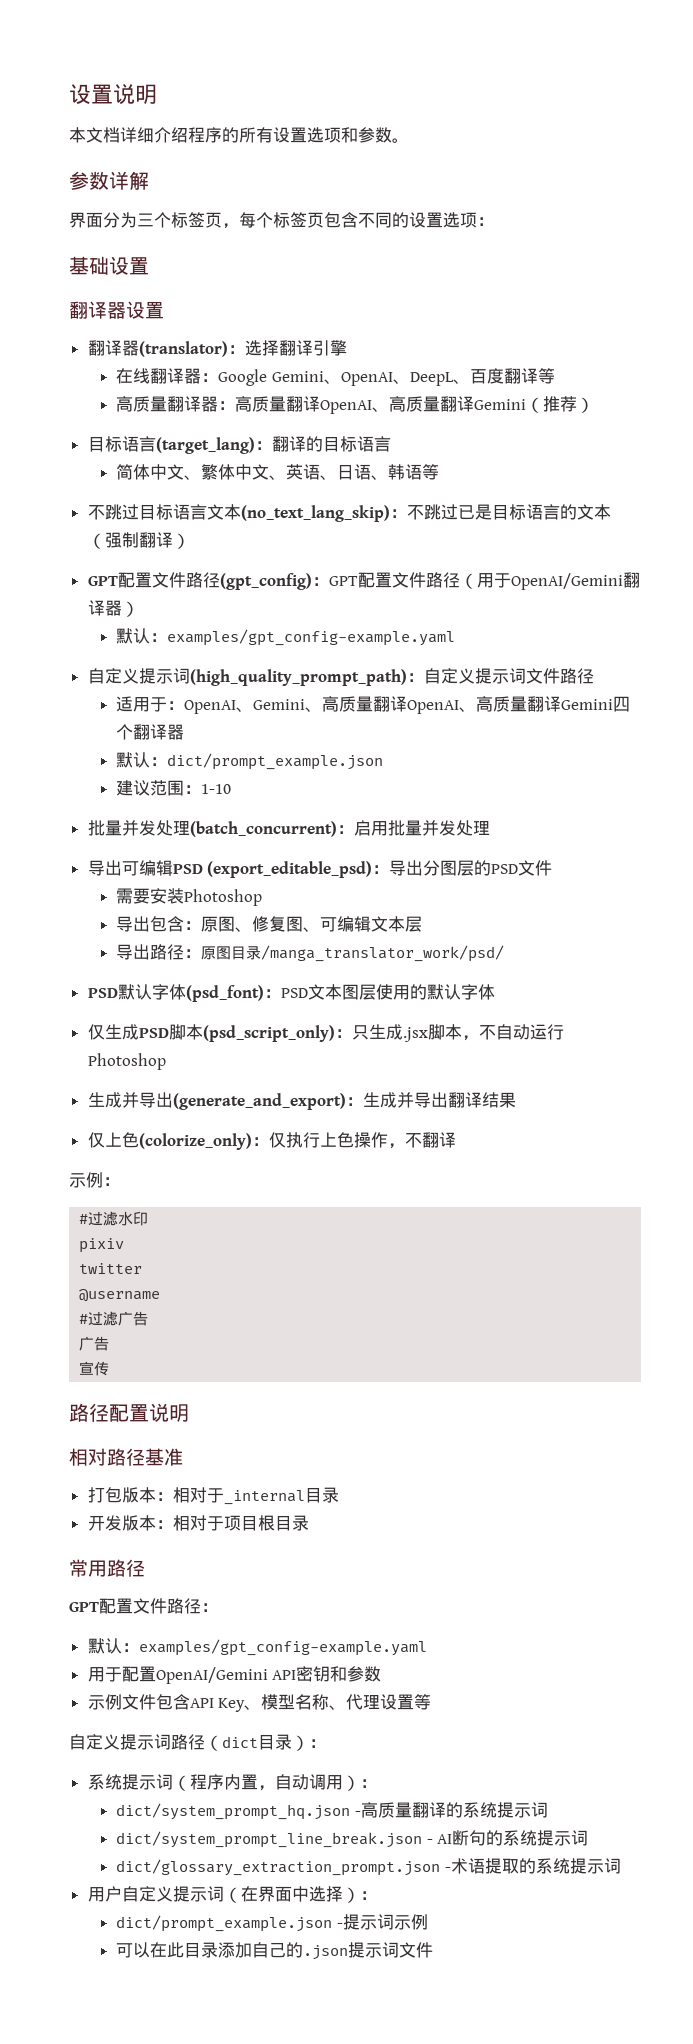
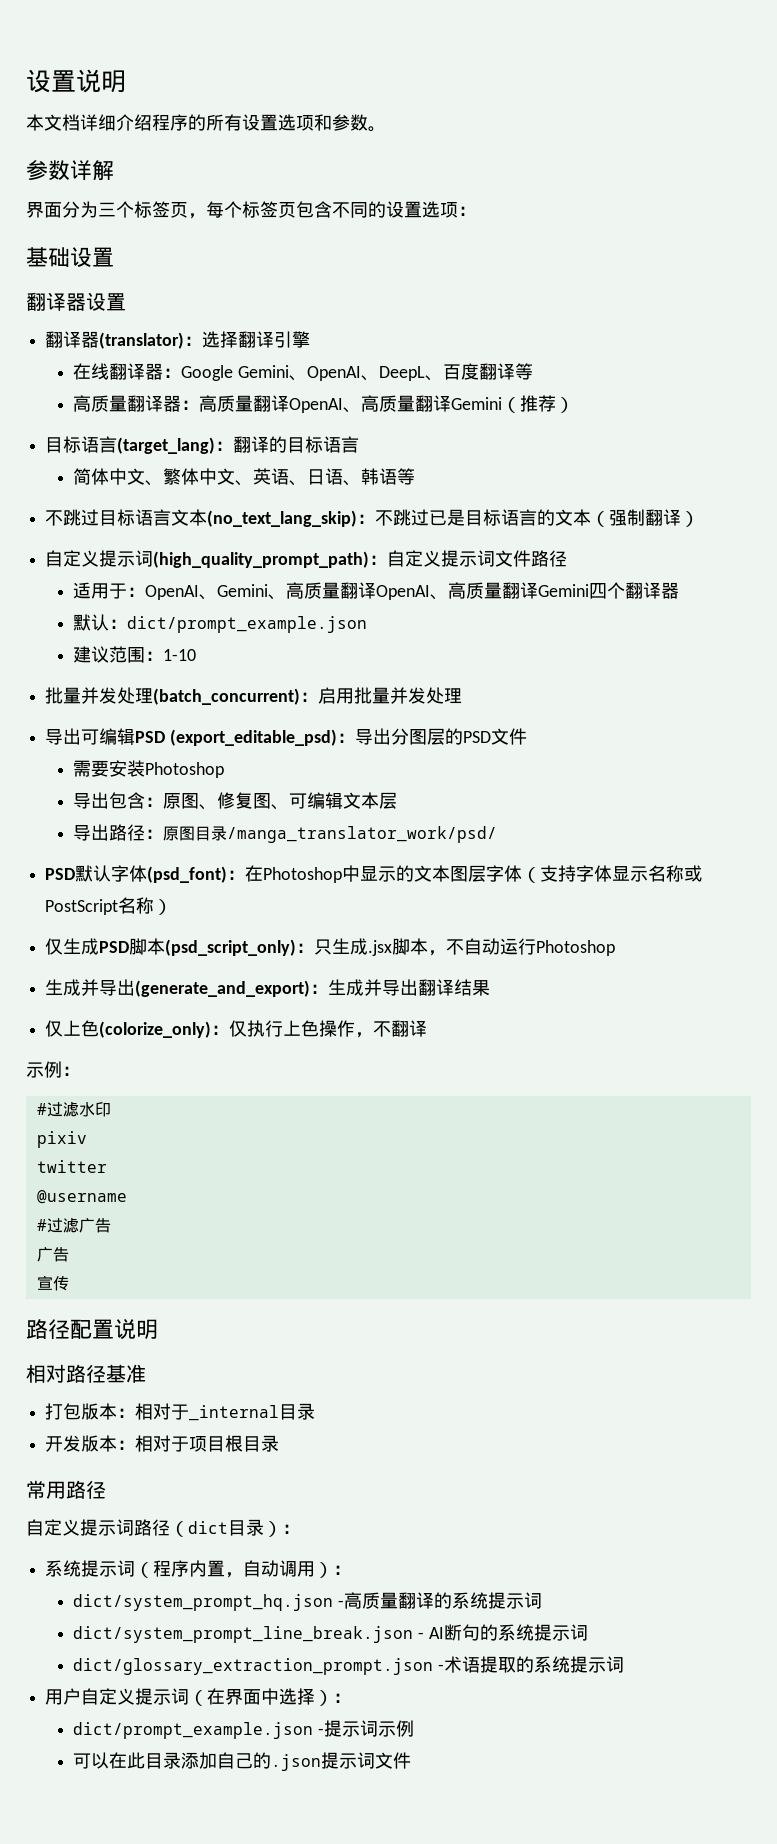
- GPT配置文件路径(gpt_config)：GPT配置文件路径（用于OpenAI/Gemini翻译器）
- 默认：examples/gpt_config-example.yaml
- PSD默认字体(psd_font)：PSD文本图层使用的默认字体
+ PSD默认字体(psd_font)：在Photoshop中显示的文本图层字体（支持字体显示名称或PostScript名称）
- GPT配置文件路径：
- 默认：examples/gpt_config-example.yaml
- 用于配置OpenAI/Gemini API密钥和参数
- 示例文件包含API Key、模型名称、代理设置等

